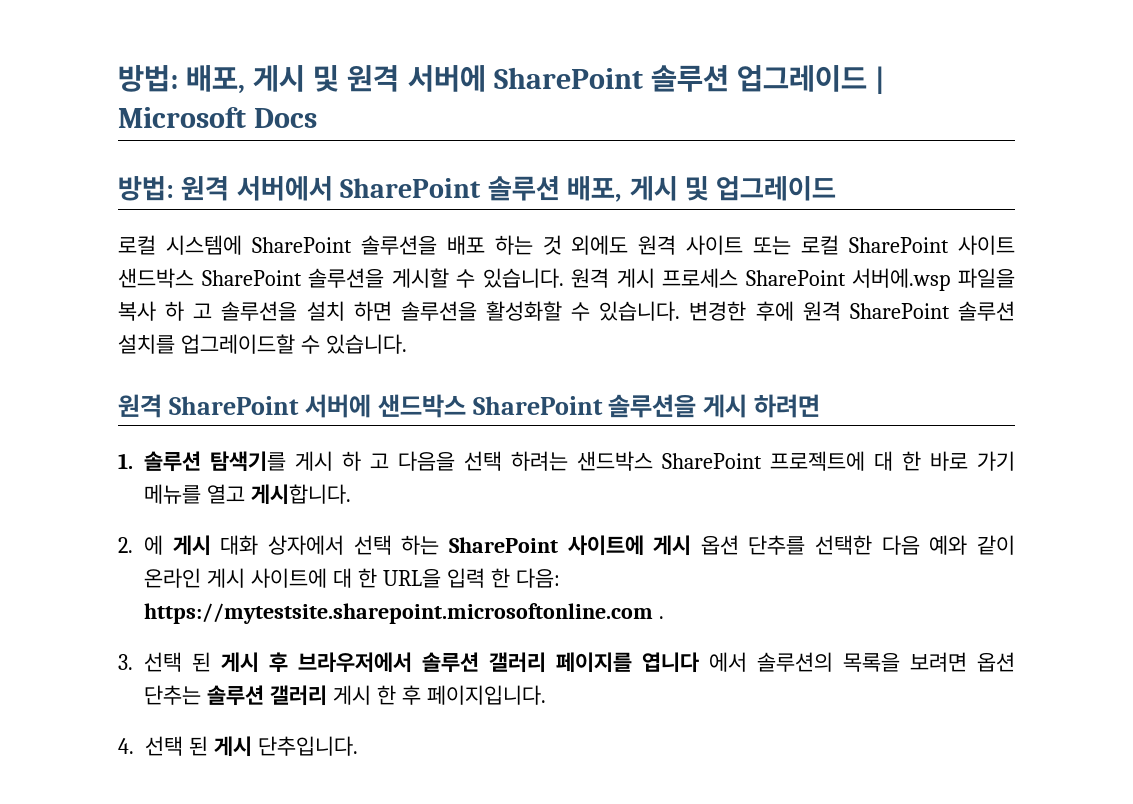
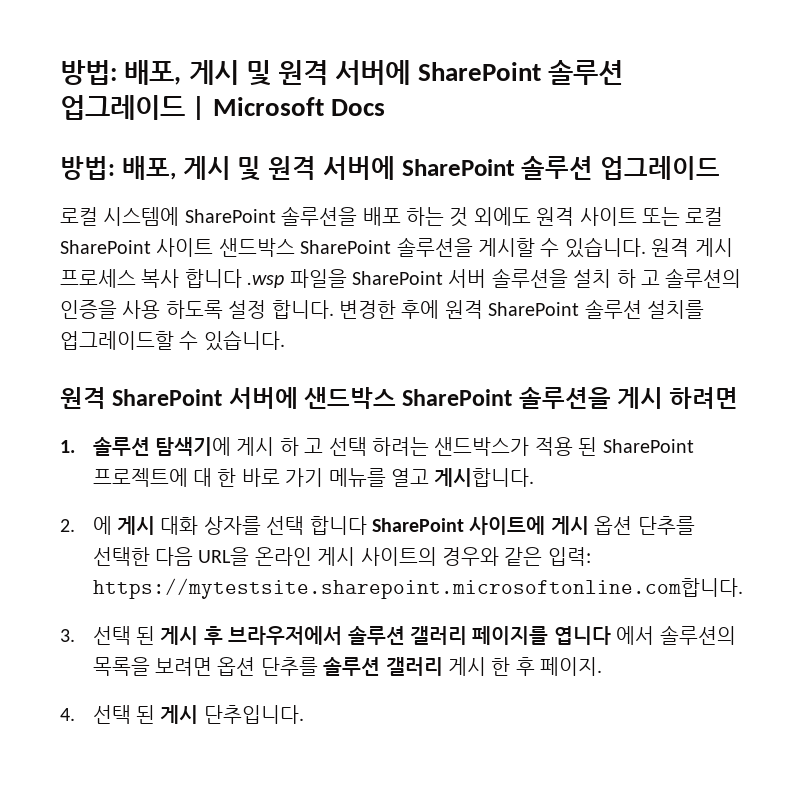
  방법: 배포, 게시 및 원격 서버에 SharePoint 솔루션 업그레이드 | Microsoft Docs
- 방법: 원격 서버에서 SharePoint 솔루션 배포, 게시 및 업그레이드
+ 방법: 배포, 게시 및 원격 서버에 SharePoint 솔루션 업그레이드
- 원격 게시 프로세스 SharePoint 서버에.wsp 파일을 복사 하 고 솔루션을 설치 하면 솔루션을 활성화할 수 있습니다.
+ 원격 게시 프로세스 복사 합니다 .wsp 파일을 SharePoint 서버 솔루션을 설치 하 고 솔루션의 인증을 사용 하도록 설정 합니다.
- 1. 솔루션 탐색기를 게시 하 고 다음을 선택 하려는 샌드박스 SharePoint 프로젝트에 대 한 바로 가기 메뉴를 열고 게시합니다.
+ 1. 솔루션 탐색기에 게시 하 고 선택 하려는 샌드박스가 적용 된 SharePoint 프로젝트에 대 한 바로 가기 메뉴를 열고 게시합니다.
- 2. 에 게시 대화 상자에서 선택 하는 SharePoint 사이트에 게시 옵션 단추를 선택한 다음 예와 같이 온라인 게시 사이트에 대 한 URL을 입력 한 다음: https://mytestsite.sharepoint.microsoftonline.com .
+ 2. 에 게시 대화 상자를 선택 합니다 SharePoint 사이트에 게시 옵션 단추를 선택한 다음 URL을 온라인 게시 사이트의 경우와 같은 입력: https://mytestsite.sharepoint.microsoftonline.com합니다.
- 3. 선택 된 게시 후 브라우저에서 솔루션 갤러리 페이지를 엽니다 에서 솔루션의 목록을 보려면 옵션 단추는 솔루션 갤러리 게시 한 후 페이지입니다.
+ 3. 선택 된 게시 후 브라우저에서 솔루션 갤러리 페이지를 엽니다 에서 솔루션의 목록을 보려면 옵션 단추를 솔루션 갤러리 게시 한 후 페이지.

